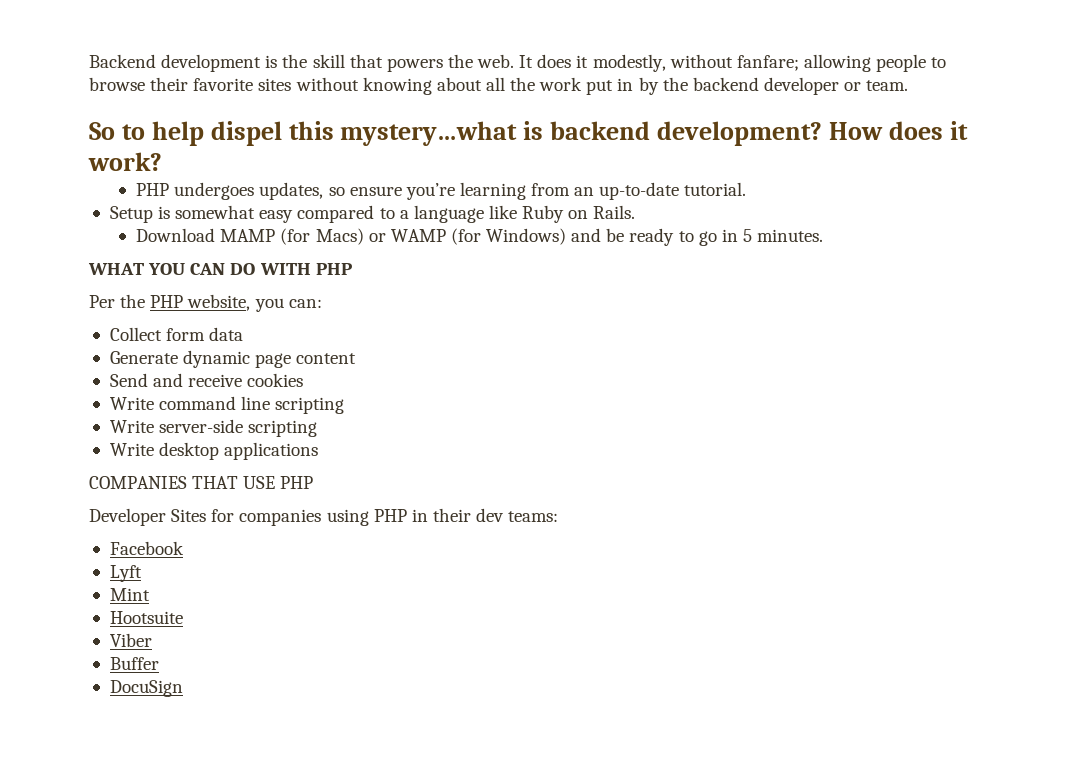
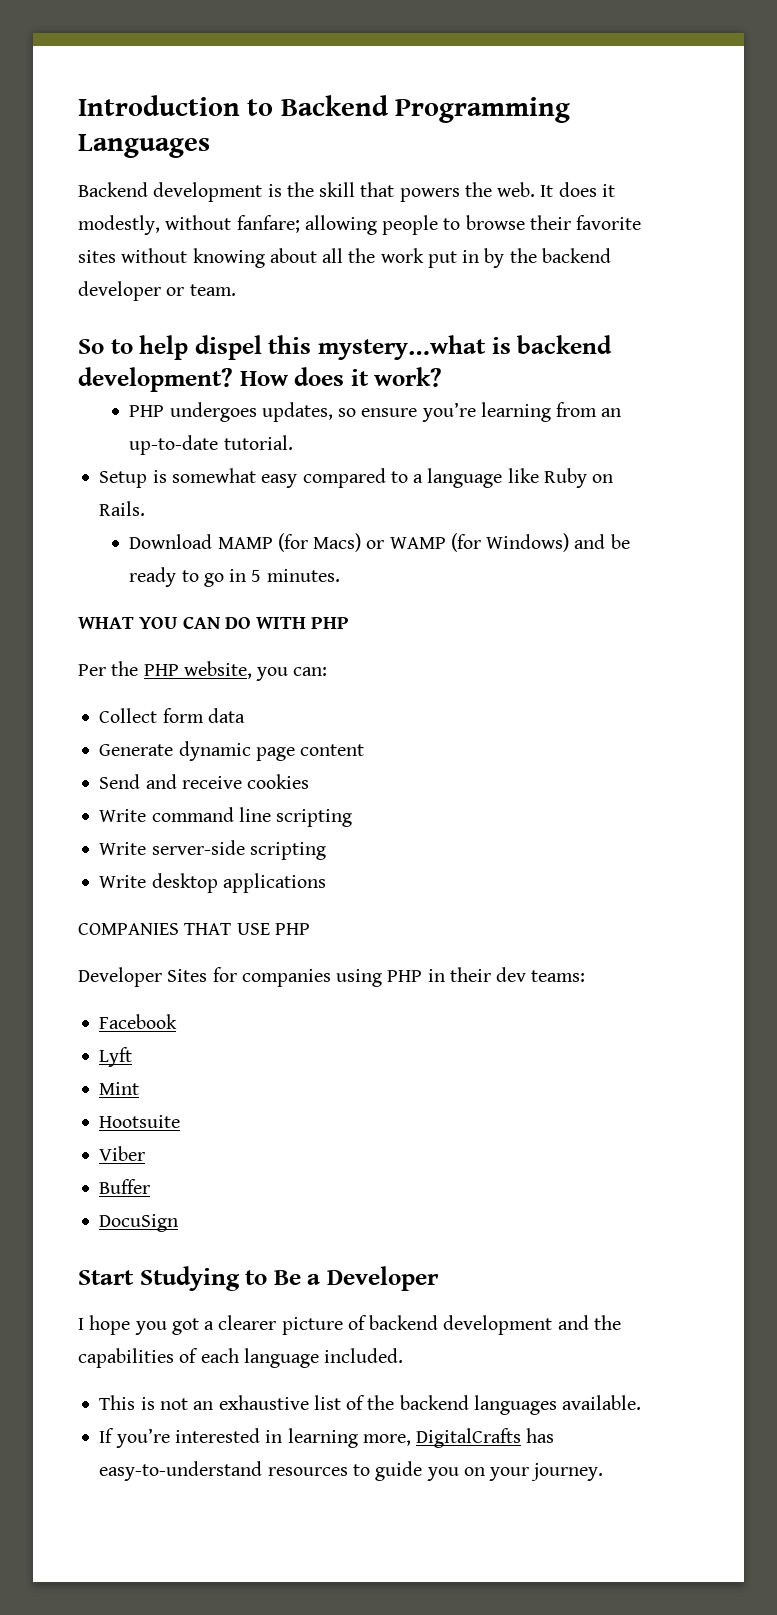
+ Introduction to Backend Programming Languages
+ Start Studying to Be a Developer
+ I hope you got a clearer picture of backend development and the capabilities of each language included.
+ This is not an exhaustive list of the backend languages available.
+ If you’re interested in learning more, DigitalCrafts has easy-to-understand resources to guide you on your journey.

